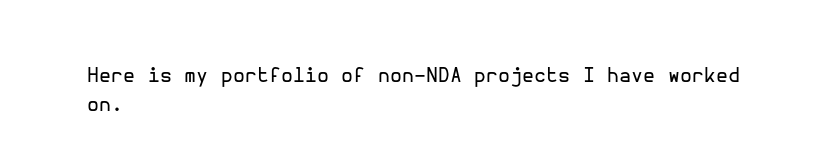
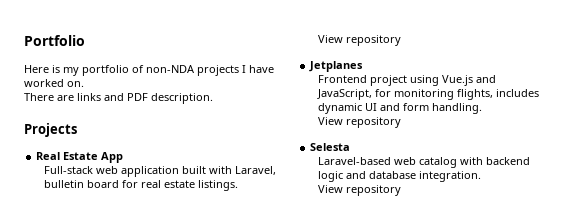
+ Portfolio
+ There are links and PDF description.
+ Projects
+ Real Estate App
+ Full‑stack web application built with Laravel, bulletin board for real estate listings.
+ View repository
+ Jetplanes
+ Frontend project using Vue.js and JavaScript, for monitoring flights, includes dynamic UI and form handling.
+ View repository
+ Selesta
+ Laravel‑based web catalog with backend logic and database integration.
+ View repository

